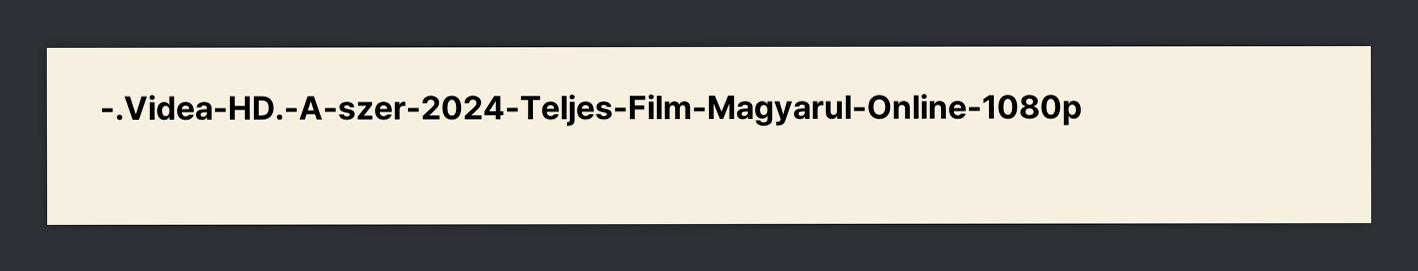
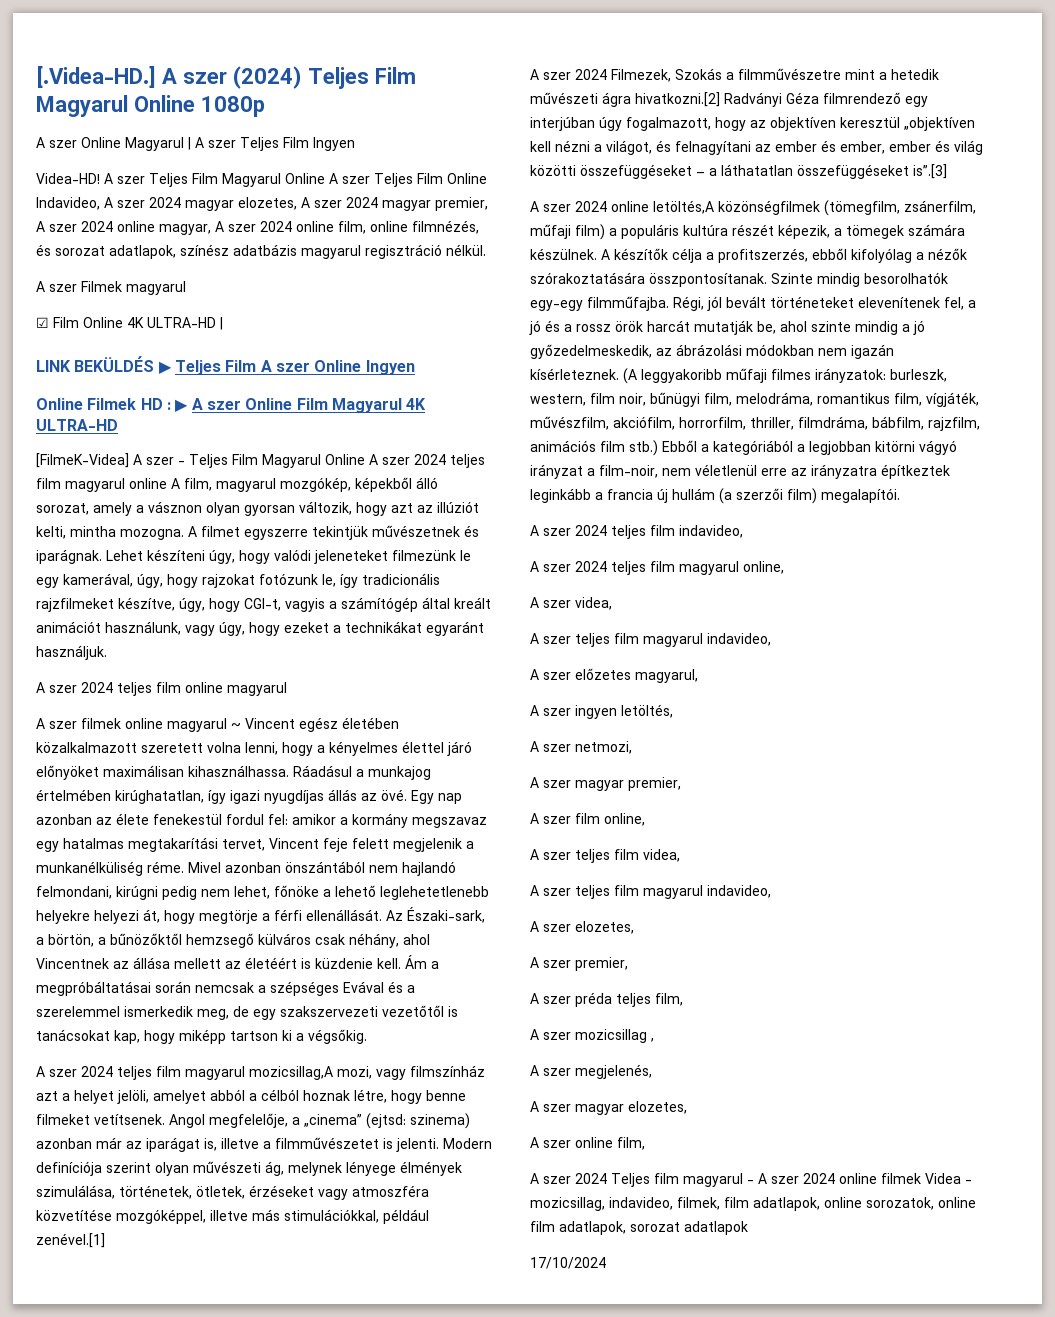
- -.Videa-HD.-A-szer-2024-Teljes-Film-Magyarul-Online-1080p
+ [.Videa-HD.] A szer (2024) Teljes Film Magyarul Online 1080p
+ A szer Online Magyarul | A szer Teljes Film Ingyen
+ Videa-HD! A szer Teljes Film Magyarul Online A szer Teljes Film Online Indavideo, A szer 2024 magyar elozetes, A szer 2024 magyar premier, A szer 2024 online magyar, A szer 2024 online film, online filmnézés, és sorozat adatlapok, színész adatbázis magyarul regisztráció nélkül.
+ A szer Filmek magyarul
+ ☑ Film Online 4K ULTRA-HD |
+ LINK BEKÜLDÉS ▶ Teljes Film A szer Online Ingyen
+ Online Filmek HD : ▶ A szer Online Film Magyarul 4K ULTRA-HD
+ [FilmeK-Videa] A szer - Teljes Film Magyarul Online A szer 2024 teljes film magyarul online A film, magyarul mozgókép, képekből álló sorozat, amely a vásznon olyan gyorsan változik, hogy azt az illúziót kelti, mintha mozogna. A filmet egyszerre tekintjük művészetnek és iparágnak. Lehet készíteni úgy, hogy valódi jeleneteket filmezünk le egy kamerával, úgy, hogy rajzokat fotózunk le, így tradicionális rajzfilmeket készítve, úgy, hogy CGI-t, vagyis a számítógép által kreált animációt használunk, vagy úgy, hogy ezeket a technikákat egyaránt használjuk.
+ A szer 2024 teljes film online magyarul
+ A szer filmek online magyarul ~ Vincent egész életében közalkalmazott szeretett volna lenni, hogy a kényelmes élettel járó előnyöket maximálisan kihasználhassa. Ráadásul a munkajog értelmében kirúghatatlan, így igazi nyugdíjas állás az övé. Egy nap azonban az élete fenekestül fordul fel: amikor a kormány megszavaz egy hatalmas megtakarítási tervet, Vincent feje felett megjelenik a munkanélküliség réme. Mivel azonban önszántából nem hajlandó felmondani, kirúgni pedig nem lehet, főnöke a lehető leglehetetlenebb helyekre helyezi át, hogy megtörje a férfi ellenállását. Az Északi-sark, a börtön, a bűnözőktől hemzsegő külváros csak néhány, ahol Vincentnek az állása mellett az életéért is küzdenie kell. Ám a megpróbáltatásai során nemcsak a szépséges Evával és a szerelemmel ismerkedik meg, de egy szakszervezeti vezetőtől is tanácsokat kap, hogy miképp tartson ki a végsőkig.
+ A szer 2024 teljes film magyarul mozicsillag,A mozi, vagy filmszínház azt a helyet jelöli, amelyet abból a célból hoznak létre, hogy benne filmeket vetítsenek. Angol megfelelője, a „cinema” (ejtsd: szinema) azonban már az iparágat is, illetve a filmművészetet is jelenti. Modern definíciója szerint olyan művészeti ág, melynek lényege élmények szimulálása, történetek, ötletek, érzéseket vagy atmoszféra közvetítése mozgóképpel, illetve más stimulációkkal, például zenével.[1]
+ A szer 2024 Filmezek, Szokás a filmművészetre mint a hetedik művészeti ágra hivatkozni.[2] Radványi Géza filmrendező egy interjúban úgy fogalmazott, hogy az objektíven keresztül „objektíven kell nézni a világot, és felnagyítani az ember és ember, ember és világ közötti összefüggéseket – a láthatatlan összefüggéseket is”.[3]
+ A szer 2024 online letöltés,A közönségfilmek (tömegfilm, zsánerfilm, műfaji film) a populáris kultúra részét képezik, a tömegek számára készülnek. A készítők célja a profitszerzés, ebből kifolyólag a nézők szórakoztatására összpontosítanak. Szinte mindig besorolhatók egy-egy filmműfajba. Régi, jól bevált történeteket elevenítenek fel, a jó és a rossz örök harcát mutatják be, ahol szinte mindig a jó győzedelmeskedik, az ábrázolási módokban nem igazán kísérleteznek. (A leggyakoribb műfaji filmes irányzatok: burleszk, western, film noir, bűnügyi film, melodráma, romantikus film, vígjáték, művészfilm, akciófilm, horrorfilm, thriller, filmdráma, bábfilm, rajzfilm, animációs film stb.) Ebből a kategóriából a legjobban kitörni vágyó irányzat a film-noir, nem véletlenül erre az irányzatra építkeztek leginkább a francia új hullám (a szerzői film) megalapítói.
+ A szer 2024 teljes film indavideo,
+ A szer 2024 teljes film magyarul online,
+ A szer videa,
+ A szer teljes film magyarul indavideo,
+ A szer előzetes magyarul,
+ A szer ingyen letöltés,
+ A szer netmozi,
+ A szer magyar premier,
+ A szer film online,
+ A szer teljes film videa,
+ A szer teljes film magyarul indavideo,
+ A szer elozetes,
+ A szer premier,
+ A szer préda teljes film,
+ A szer mozicsillag ,
+ A szer megjelenés,
+ A szer magyar elozetes,
+ A szer online film,
+ A szer 2024 Teljes film magyarul - A szer 2024 online filmek Videa - mozicsillag, indavideo, filmek, film adatlapok, online sorozatok, online film adatlapok, sorozat adatlapok
+ 17/10/2024

